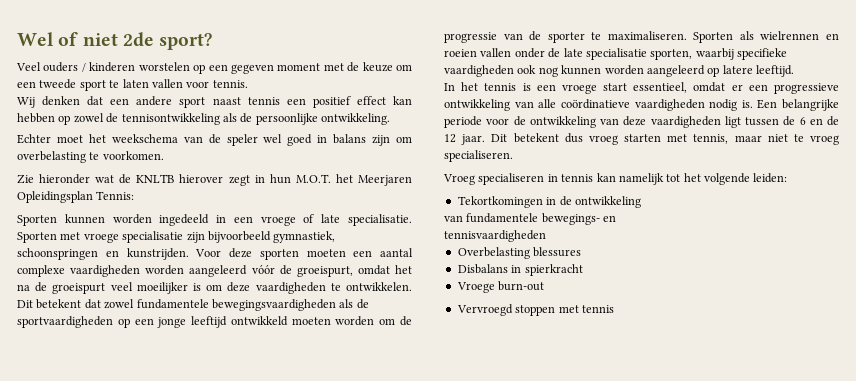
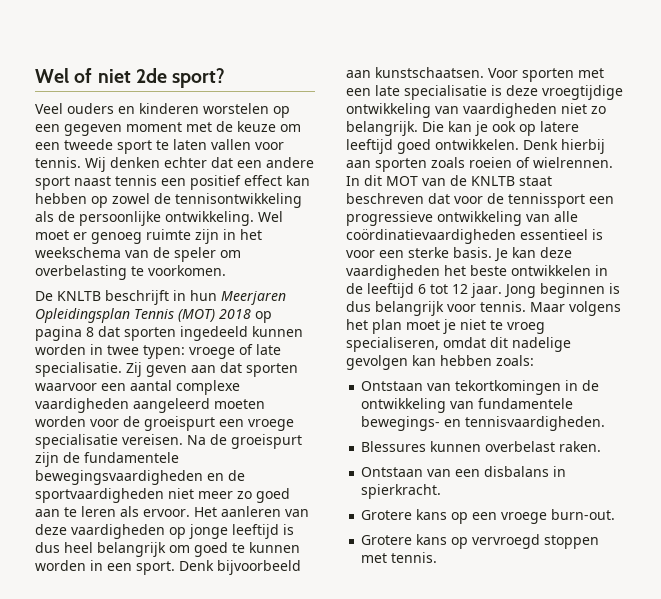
- Veel ouders / kinderen worstelen op een gegeven moment met de keuze om een tweede sport te laten vallen voor tennis.
- Wij denken dat een andere sport naast tennis een positief effect kan hebben op zowel de tennisontwikkeling als de persoonlijke ontwikkeling.
- Echter moet het weekschema van de speler wel goed in balans zijn om overbelasting te voorkomen.
+ Veel ouders en kinderen worstelen op een gegeven moment met de keuze om een tweede sport te laten vallen voor tennis. Wij denken echter dat een andere sport naast tennis een positief effect kan hebben op zowel de tennisontwikkeling als de persoonlijke ontwikkeling. Wel moet er genoeg ruimte zijn in het weekschema van de speler om overbelasting te voorkomen.
- Zie hieronder wat de KNLTB hierover zegt in hun M.O.T. het Meerjaren Opleidingsplan Tennis:
- Sporten kunnen worden ingedeeld in een vroege of late specialisatie. Sporten met vroege specialisatie zijn bijvoorbeeld gymnastiek, schoonspringen en kunstrijden. Voor deze sporten moeten een aantal complexe vaardigheden worden aangeleerd vóór de groeispurt, omdat het na de groeispurt veel moeilijker is om deze vaardigheden te ontwikkelen. Dit betekent dat zowel fundamentele bewegingsvaardigheden als de sportvaardigheden op een jonge leeftijd ontwikkeld moeten worden om de progressie van de sporter te maximaliseren. Sporten als wielrennen en roeien vallen onder de late specialisatie sporten, waarbij specifieke vaardigheden ook nog kunnen worden aangeleerd op latere leeftijd.
- In het tennis is een vroege start essentieel, omdat er een progressieve ontwikkeling van alle coördinatieve vaardigheden nodig is. Een belangrijke periode voor de ontwikkeling van deze vaardigheden ligt tussen de 6 en de 12 jaar. Dit betekent dus vroeg starten met tennis, maar niet te vroeg specialiseren.
- Vroeg specialiseren in tennis kan namelijk tot het volgende leiden:
- Tekortkomingen in de ontwikkeling
- van fundamentele bewegings- en
- tennisvaardigheden
- Overbelasting blessures
- Disbalans in spierkracht
- Vroege burn-out
- Vervroegd stoppen met tennis
+ De KNLTB beschrijft in hun Meerjaren Opleidingsplan Tennis (MOT) 2018 op pagina 8 dat sporten ingedeeld kunnen worden in twee typen: vroege of late specialisatie. Zij geven aan dat sporten waarvoor een aantal complexe vaardigheden aangeleerd moeten worden voor de groeispurt een vroege specialisatie vereisen. Na de groeispurt zijn de fundamentele bewegingsvaardigheden en de sportvaardigheden niet meer zo goed aan te leren als ervoor. Het aanleren van deze vaardigheden op jonge leeftijd is dus heel belangrijk om goed te kunnen worden in een sport. Denk bijvoorbeeld aan kunstschaatsen. Voor sporten met een late specialisatie is deze vroegtijdige ontwikkeling van vaardigheden niet zo belangrijk. Die kan je ook op latere leeftijd goed ontwikkelen. Denk hierbij aan sporten zoals roeien of wielrennen. In dit MOT van de KNLTB staat beschreven dat voor de tennissport een progressieve ontwikkeling van alle coördinatievaardigheden essentieel is voor een sterke basis. Je kan deze vaardigheden het beste ontwikkelen in de leeftijd 6 tot 12 jaar. Jong beginnen is dus belangrijk voor tennis. Maar volgens het plan moet je niet te vroeg specialiseren, omdat dit nadelige gevolgen kan hebben zoals:
+ Ontstaan van tekortkomingen in de ontwikkeling van fundamentele bewegings- en tennisvaardigheden.
+ Blessures kunnen overbelast raken.
+ Ontstaan van een disbalans in spierkracht.
+ Grotere kans op een vroege burn-out.
+ Grotere kans op vervroegd stoppen met tennis.

